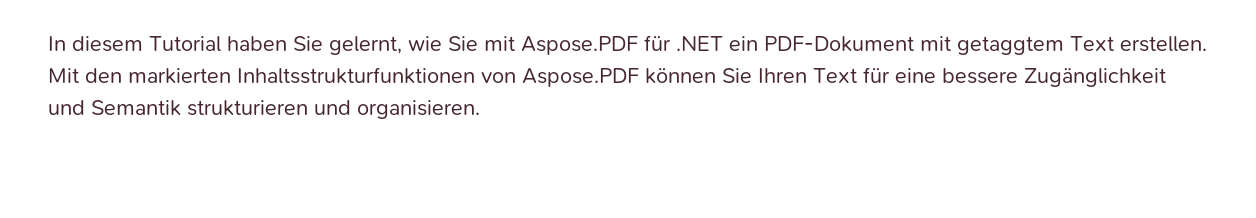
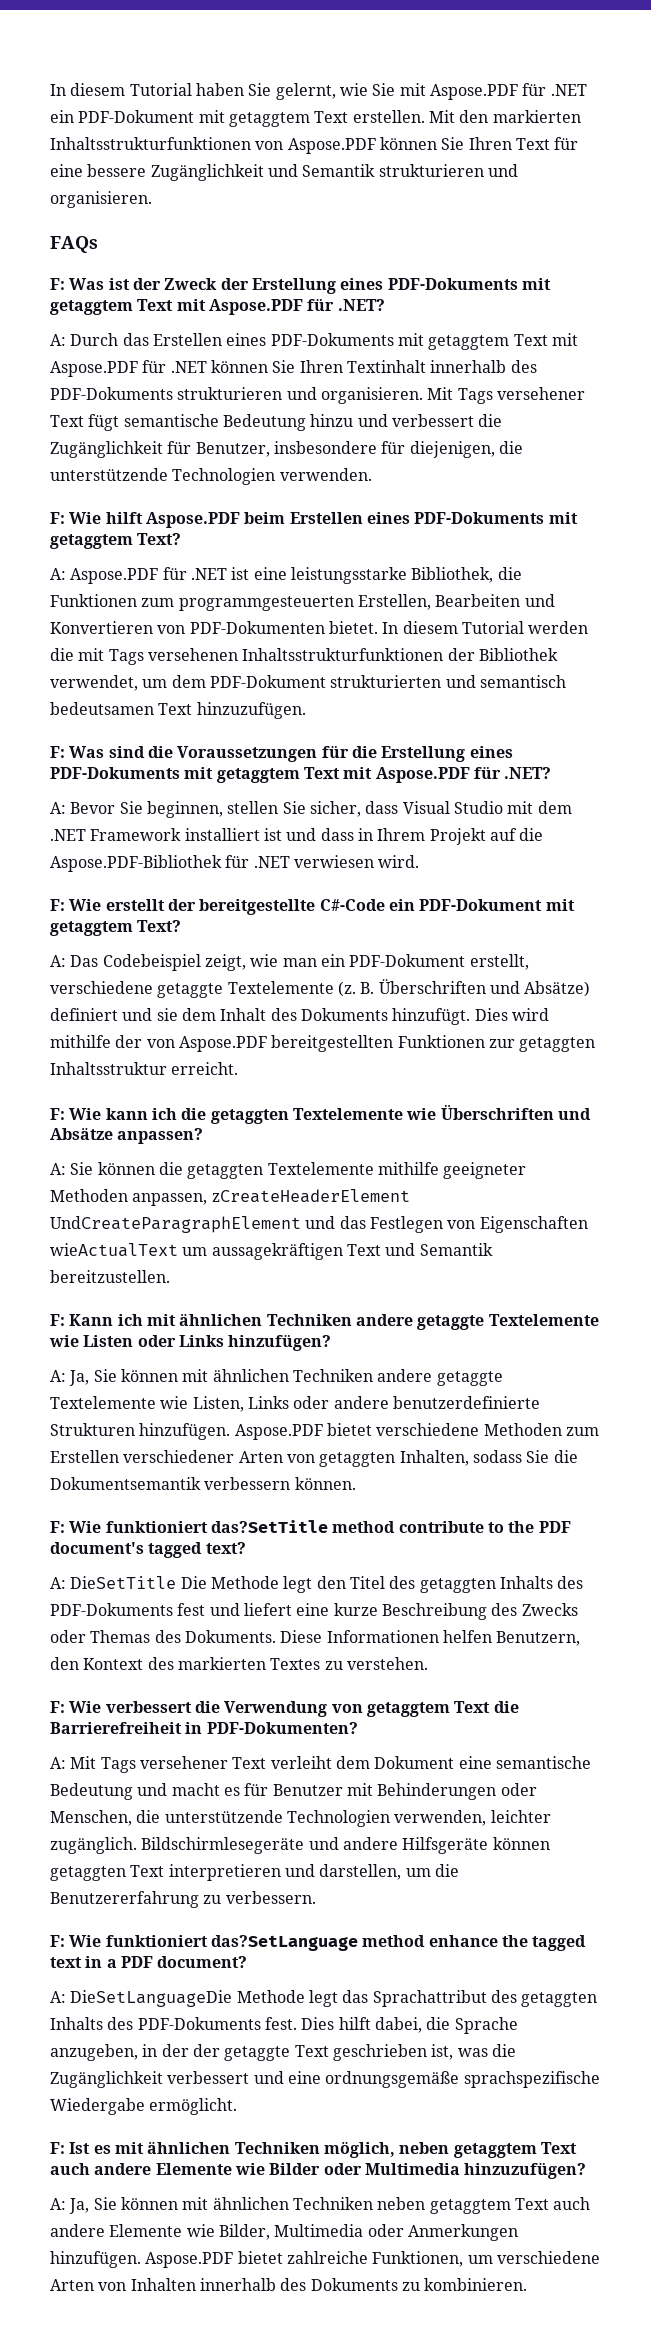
+ FAQs
+ F: Was ist der Zweck der Erstellung eines PDF-Dokuments mit getaggtem Text mit Aspose.PDF für .NET?
+ A: Durch das Erstellen eines PDF-Dokuments mit getaggtem Text mit Aspose.PDF für .NET können Sie Ihren Textinhalt innerhalb des PDF-Dokuments strukturieren und organisieren. Mit Tags versehener Text fügt semantische Bedeutung hinzu und verbessert die Zugänglichkeit für Benutzer, insbesondere für diejenigen, die unterstützende Technologien verwenden.
+ F: Wie hilft Aspose.PDF beim Erstellen eines PDF-Dokuments mit getaggtem Text?
+ A: Aspose.PDF für .NET ist eine leistungsstarke Bibliothek, die Funktionen zum programmgesteuerten Erstellen, Bearbeiten und Konvertieren von PDF-Dokumenten bietet. In diesem Tutorial werden die mit Tags versehenen Inhaltsstrukturfunktionen der Bibliothek verwendet, um dem PDF-Dokument strukturierten und semantisch bedeutsamen Text hinzuzufügen.
+ F: Was sind die Voraussetzungen für die Erstellung eines PDF-Dokuments mit getaggtem Text mit Aspose.PDF für .NET?
+ A: Bevor Sie beginnen, stellen Sie sicher, dass Visual Studio mit dem .NET Framework installiert ist und dass in Ihrem Projekt auf die Aspose.PDF-Bibliothek für .NET verwiesen wird.
+ F: Wie erstellt der bereitgestellte C#-Code ein PDF-Dokument mit getaggtem Text?
+ A: Das Codebeispiel zeigt, wie man ein PDF-Dokument erstellt, verschiedene getaggte Textelemente (z. B. Überschriften und Absätze) definiert und sie dem Inhalt des Dokuments hinzufügt. Dies wird mithilfe der von Aspose.PDF bereitgestellten Funktionen zur getaggten Inhaltsstruktur erreicht.
+ F: Wie kann ich die getaggten Textelemente wie Überschriften und Absätze anpassen?
+ A: Sie können die getaggten Textelemente mithilfe geeigneter Methoden anpassen, zCreateHeaderElement UndCreateParagraphElement und das Festlegen von Eigenschaften wieActualText um aussagekräftigen Text und Semantik bereitzustellen.
+ F: Kann ich mit ähnlichen Techniken andere getaggte Textelemente wie Listen oder Links hinzufügen?
+ A: Ja, Sie können mit ähnlichen Techniken andere getaggte Textelemente wie Listen, Links oder andere benutzerdefinierte Strukturen hinzufügen. Aspose.PDF bietet verschiedene Methoden zum Erstellen verschiedener Arten von getaggten Inhalten, sodass Sie die Dokumentsemantik verbessern können.
+ F: Wie funktioniert das?SetTitle method contribute to the PDF document's tagged text?
+ A: DieSetTitle Die Methode legt den Titel des getaggten Inhalts des PDF-Dokuments fest und liefert eine kurze Beschreibung des Zwecks oder Themas des Dokuments. Diese Informationen helfen Benutzern, den Kontext des markierten Textes zu verstehen.
+ F: Wie verbessert die Verwendung von getaggtem Text die Barrierefreiheit in PDF-Dokumenten?
+ A: Mit Tags versehener Text verleiht dem Dokument eine semantische Bedeutung und macht es für Benutzer mit Behinderungen oder Menschen, die unterstützende Technologien verwenden, leichter zugänglich. Bildschirmlesegeräte und andere Hilfsgeräte können getaggten Text interpretieren und darstellen, um die Benutzererfahrung zu verbessern.
+ F: Wie funktioniert das?SetLanguage method enhance the tagged text in a PDF document?
+ A: DieSetLanguageDie Methode legt das Sprachattribut des getaggten Inhalts des PDF-Dokuments fest. Dies hilft dabei, die Sprache anzugeben, in der der getaggte Text geschrieben ist, was die Zugänglichkeit verbessert und eine ordnungsgemäße sprachspezifische Wiedergabe ermöglicht.
+ F: Ist es mit ähnlichen Techniken möglich, neben getaggtem Text auch andere Elemente wie Bilder oder Multimedia hinzuzufügen?
+ A: Ja, Sie können mit ähnlichen Techniken neben getaggtem Text auch andere Elemente wie Bilder, Multimedia oder Anmerkungen hinzufügen. Aspose.PDF bietet zahlreiche Funktionen, um verschiedene Arten von Inhalten innerhalb des Dokuments zu kombinieren.

